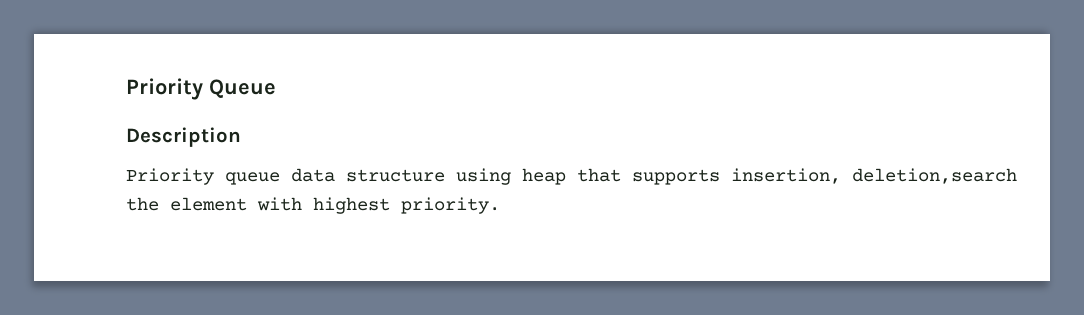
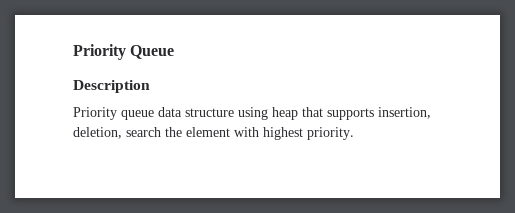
- Priority queue data structure using heap that supports insertion, deletion,search the element with highest priority.
+ Priority queue data structure using heap that supports insertion, deletion, search the element with highest priority.

